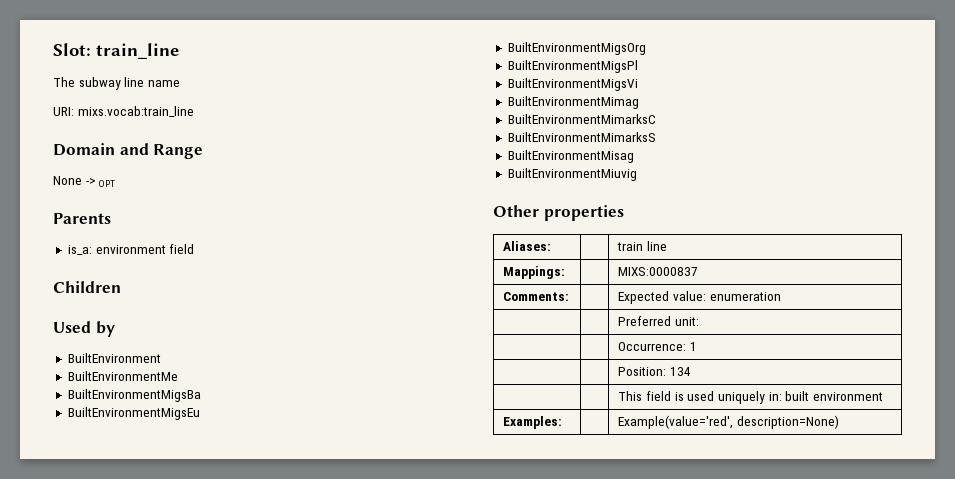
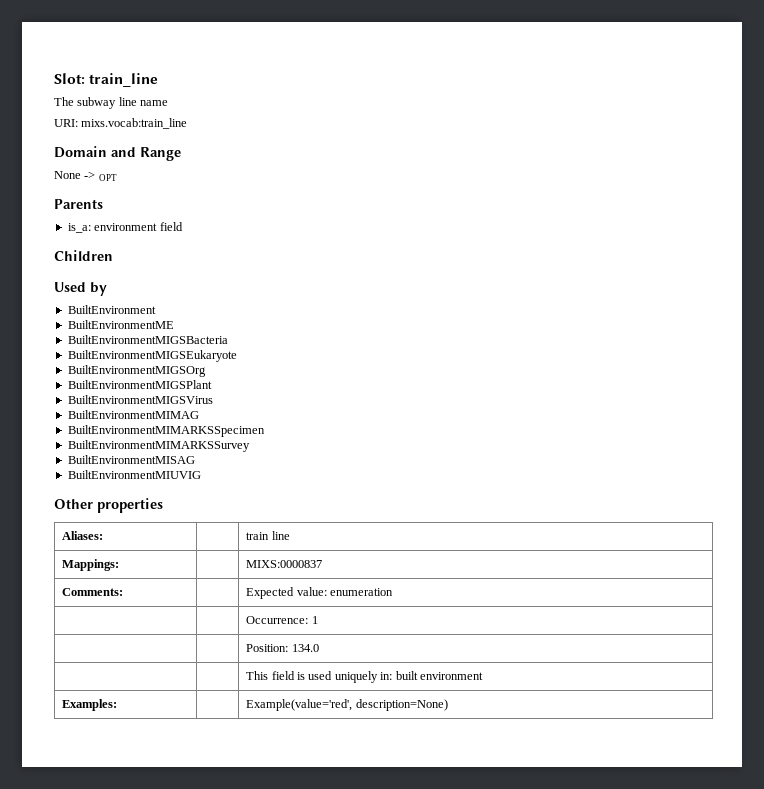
- BuiltEnvironmentMe
- BuiltEnvironmentMigsBa
- BuiltEnvironmentMigsEu
- BuiltEnvironmentMigsOrg
- BuiltEnvironmentMigsPl
- BuiltEnvironmentMigsVi
- BuiltEnvironmentMimag
- BuiltEnvironmentMimarksC
- BuiltEnvironmentMimarksS
- BuiltEnvironmentMisag
- BuiltEnvironmentMiuvig
+ BuiltEnvironmentME
+ BuiltEnvironmentMIGSBacteria
+ BuiltEnvironmentMIGSEukaryote
+ BuiltEnvironmentMIGSOrg
+ BuiltEnvironmentMIGSPlant
+ BuiltEnvironmentMIGSVirus
+ BuiltEnvironmentMIMAG
+ BuiltEnvironmentMIMARKSSpecimen
+ BuiltEnvironmentMIMARKSSurvey
+ BuiltEnvironmentMISAG
+ BuiltEnvironmentMIUVIG
- | | Preferred unit:
- | | Position: 134
+ | | Position: 134.0

